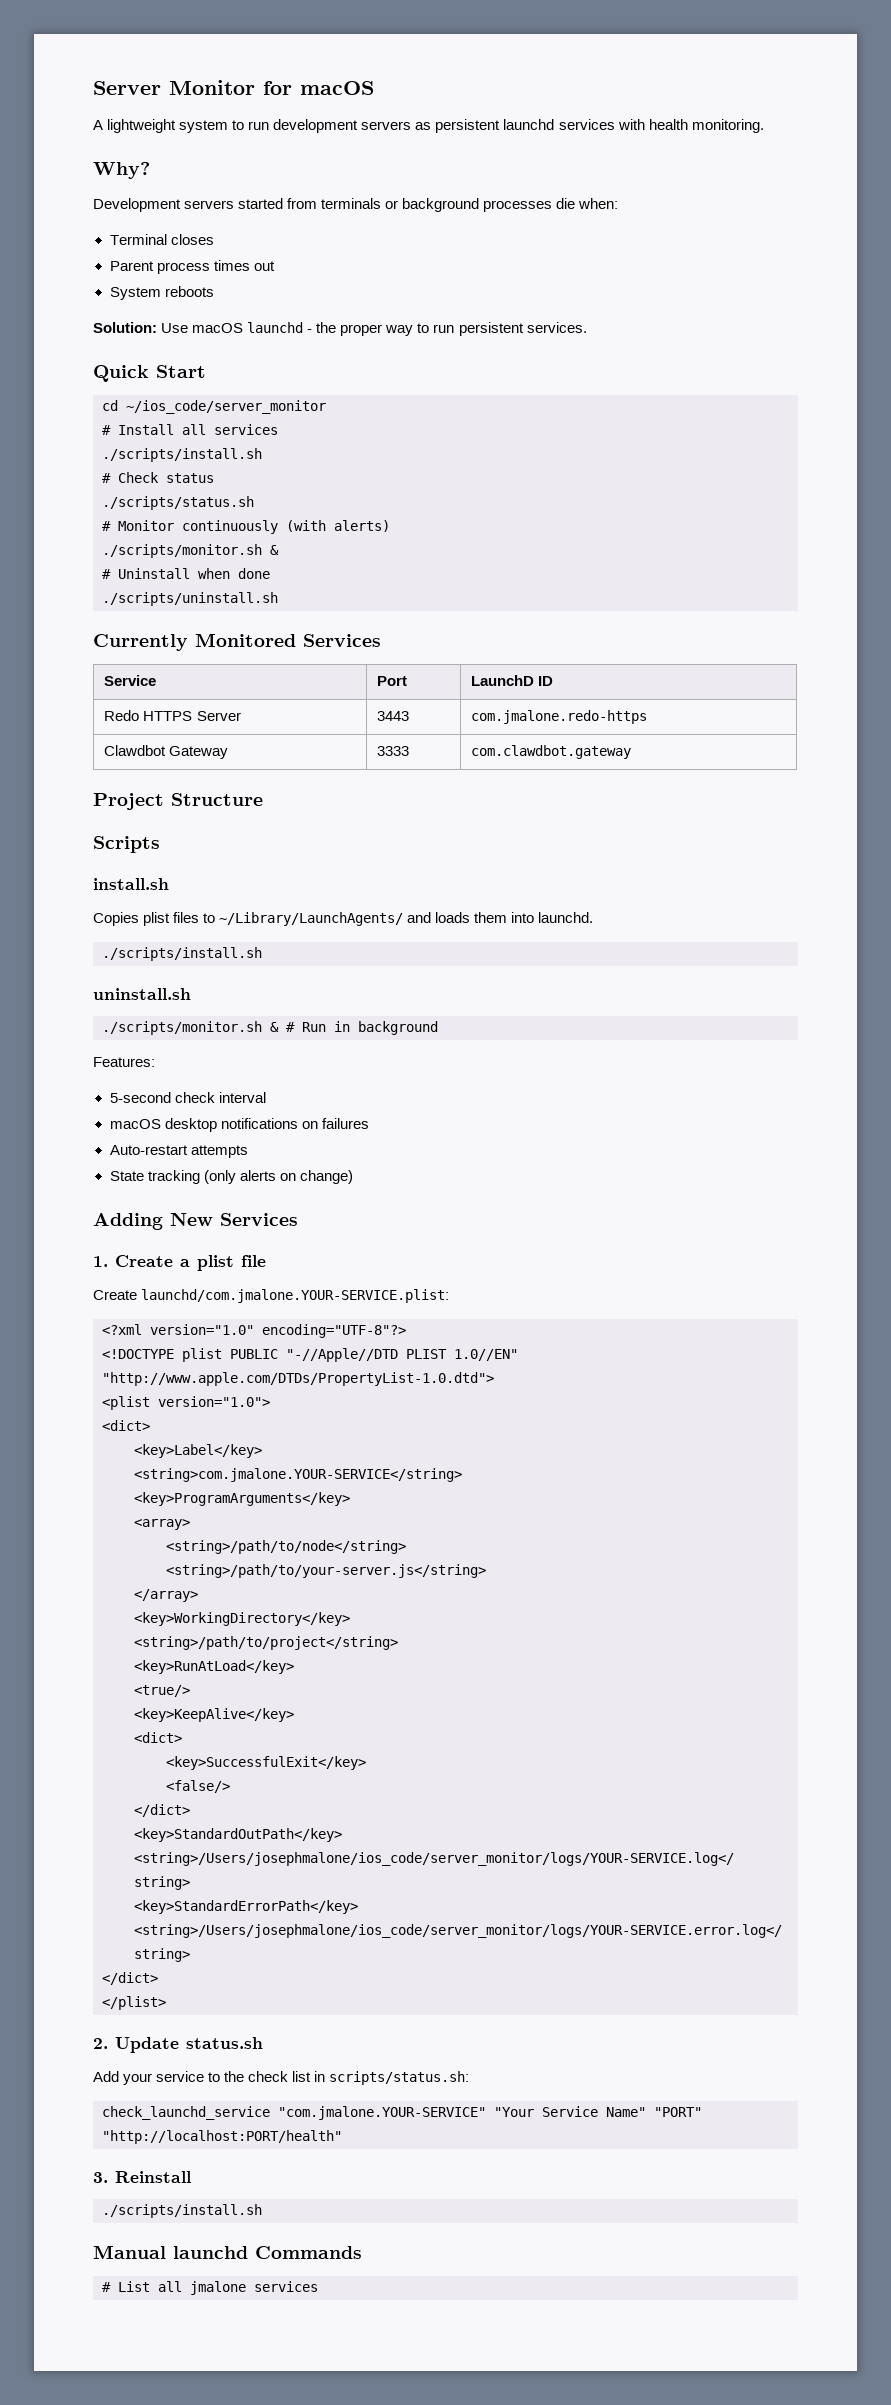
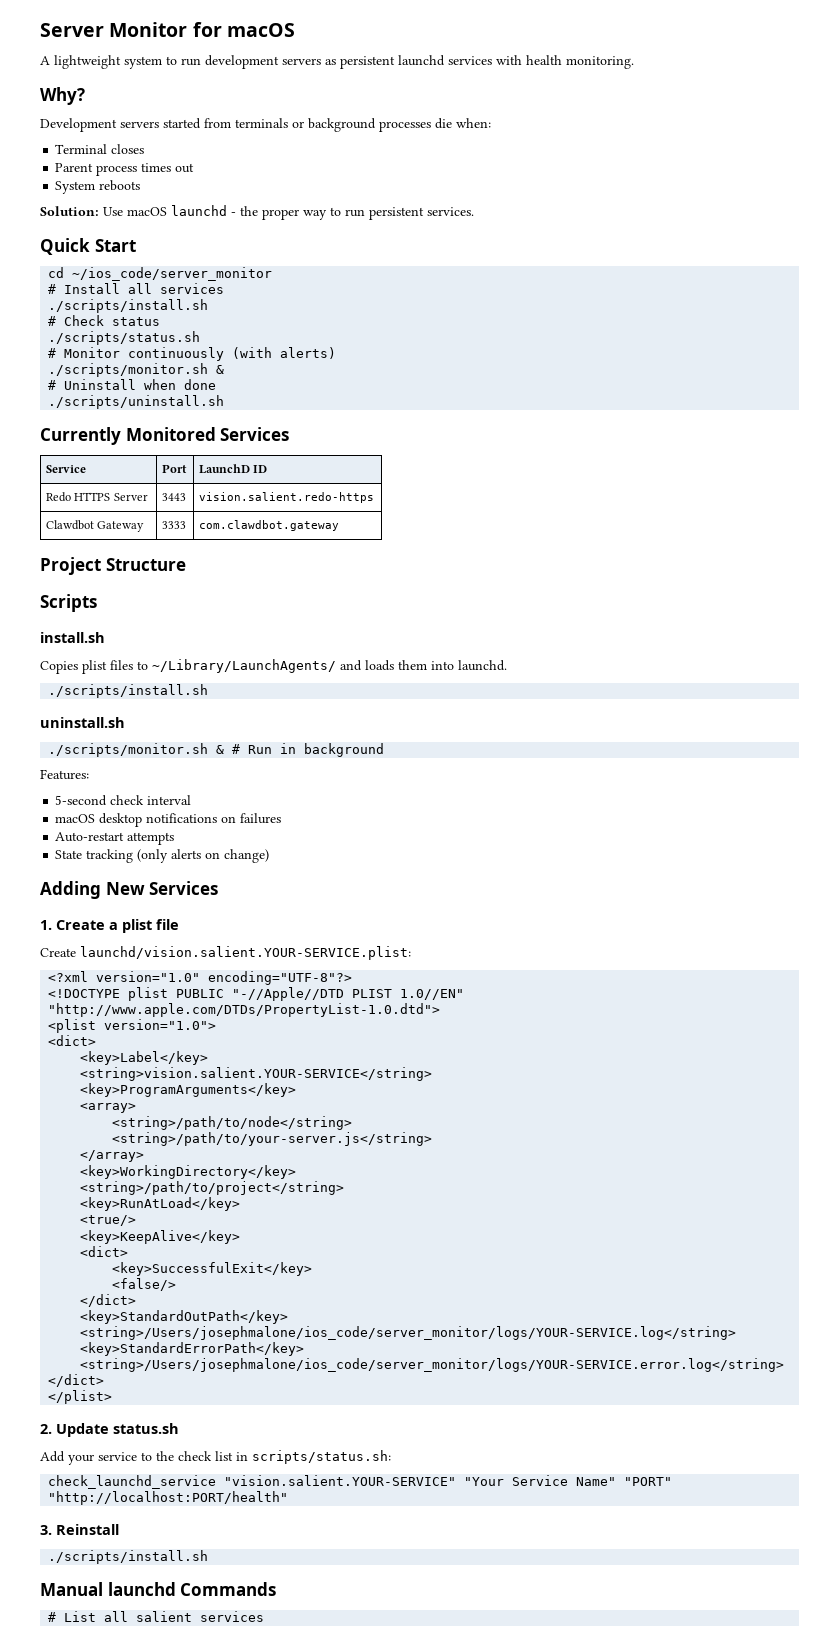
- Redo HTTPS Server | 3443 | com.jmalone.redo-https
+ Redo HTTPS Server | 3443 | vision.salient.redo-https
- Create launchd/com.jmalone.YOUR-SERVICE.plist:
+ Create launchd/vision.salient.YOUR-SERVICE.plist:
- <string>com.jmalone.YOUR-SERVICE</string>
+ <string>vision.salient.YOUR-SERVICE</string>
- check_launchd_service "com.jmalone.YOUR-SERVICE" "Your Service Name" "PORT" "http://localhost:PORT/health"
+ check_launchd_service "vision.salient.YOUR-SERVICE" "Your Service Name" "PORT" "http://localhost:PORT/health"
- # List all jmalone services
+ # List all salient services

